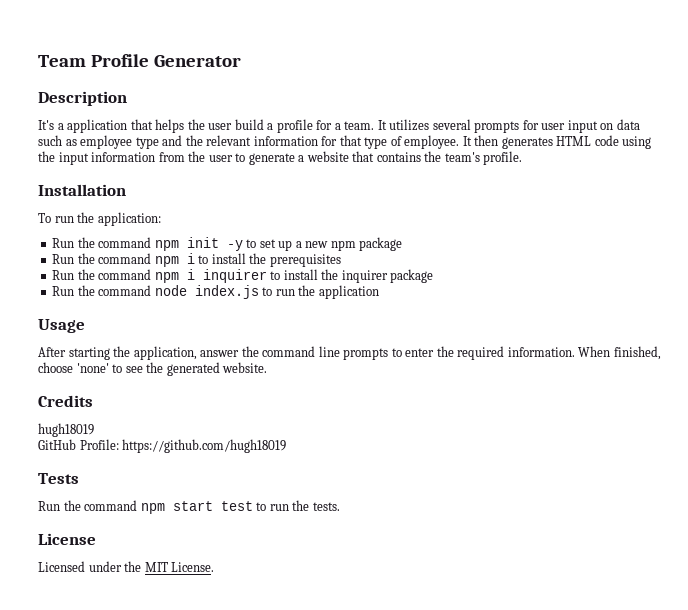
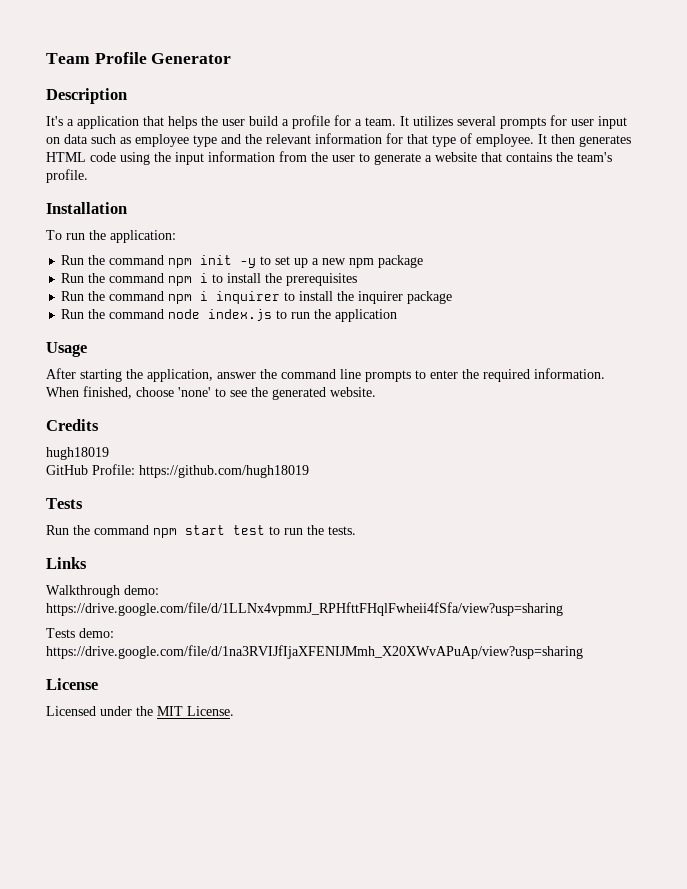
+ Links
+ Walkthrough demo: https://drive.google.com/file/d/1LLNx4vpmmJ_RPHfttFHqlFwheii4fSfa/view?usp=sharing
+ Tests demo: https://drive.google.com/file/d/1na3RVIJfIjaXFENIJMmh_X20XWvAPuAp/view?usp=sharing

